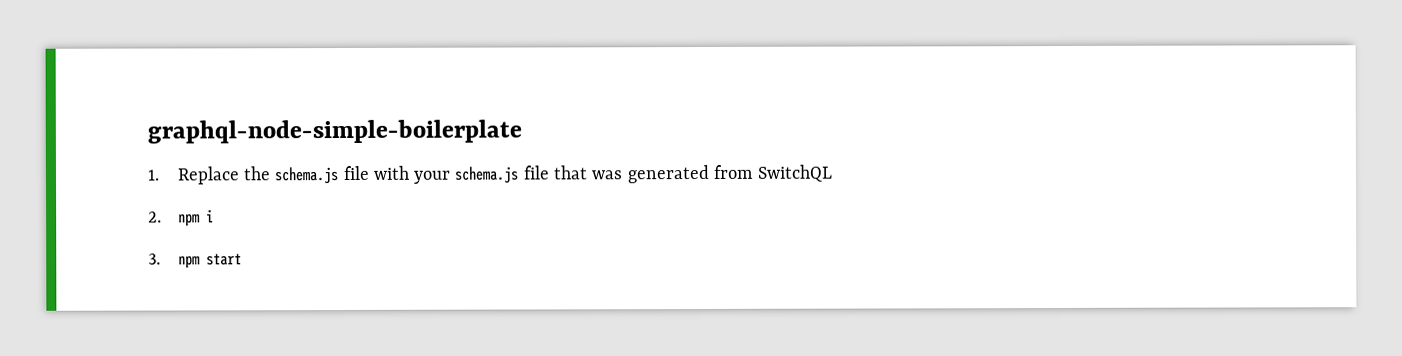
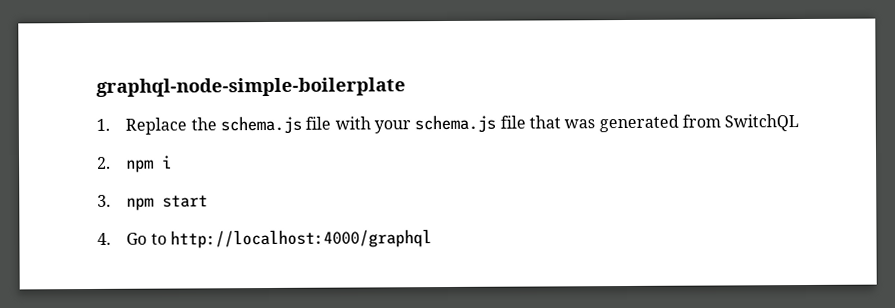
+ 4. Go to http://localhost:4000/graphql

